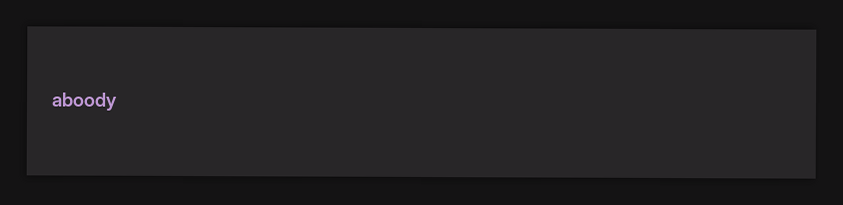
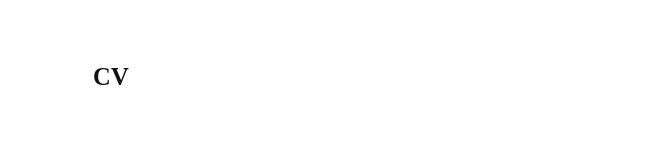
- aboody
+ CV

